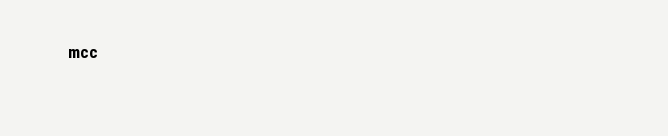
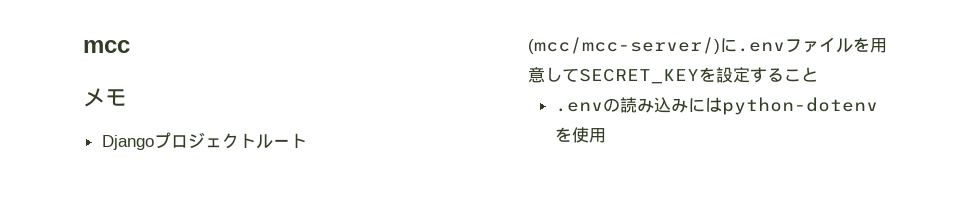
+ メモ
+ Djangoプロジェクトルート(mcc/mcc-server/)に.envファイルを用意してSECRET_KEYを設定すること
+ .envの読み込みにはpython-dotenvを使用

